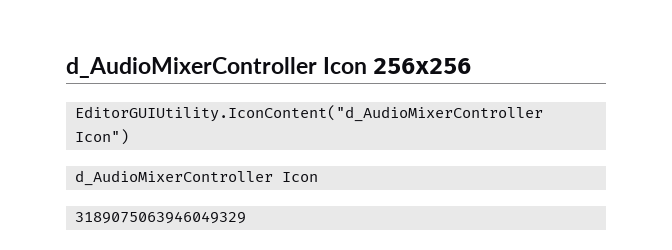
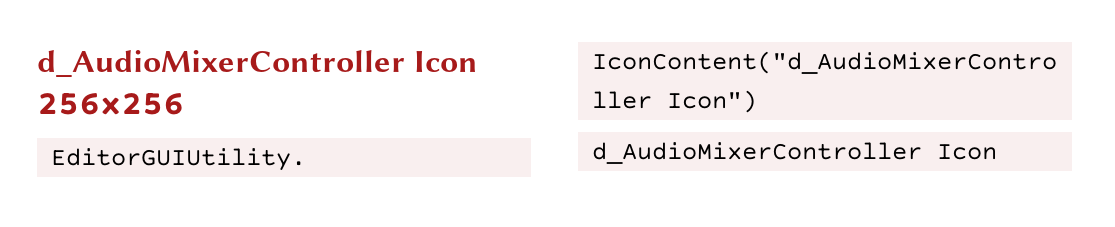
- 3189075063946049329

